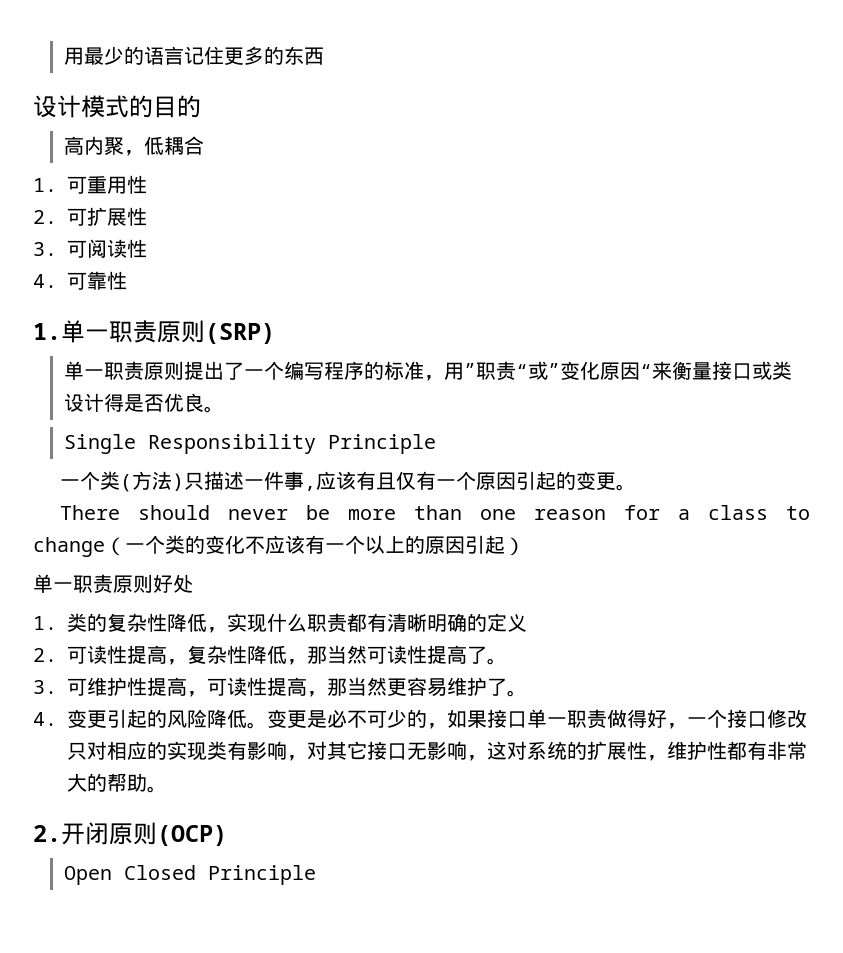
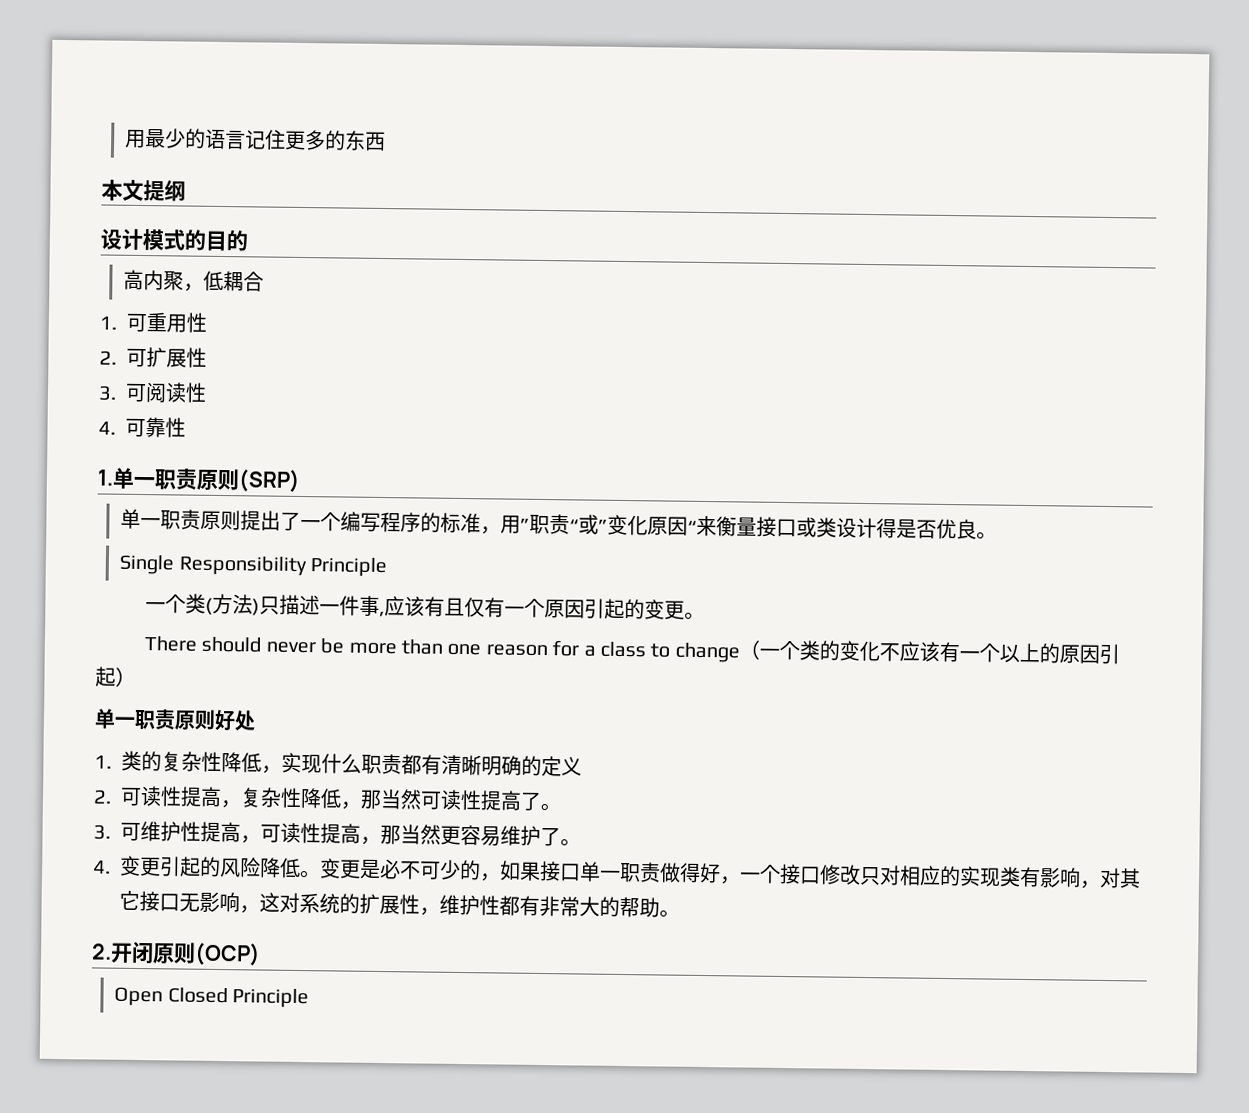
+ 本文提纲

